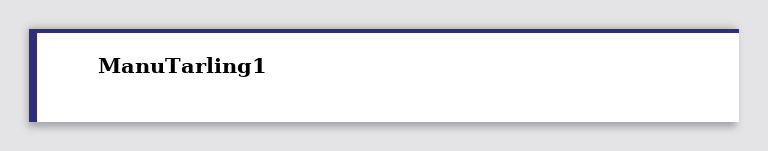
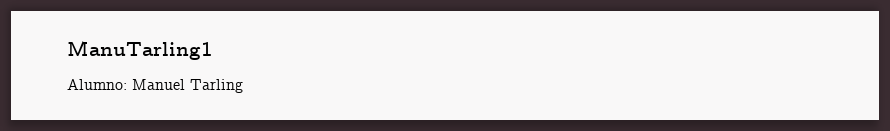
+ Alumno: Manuel Tarling

